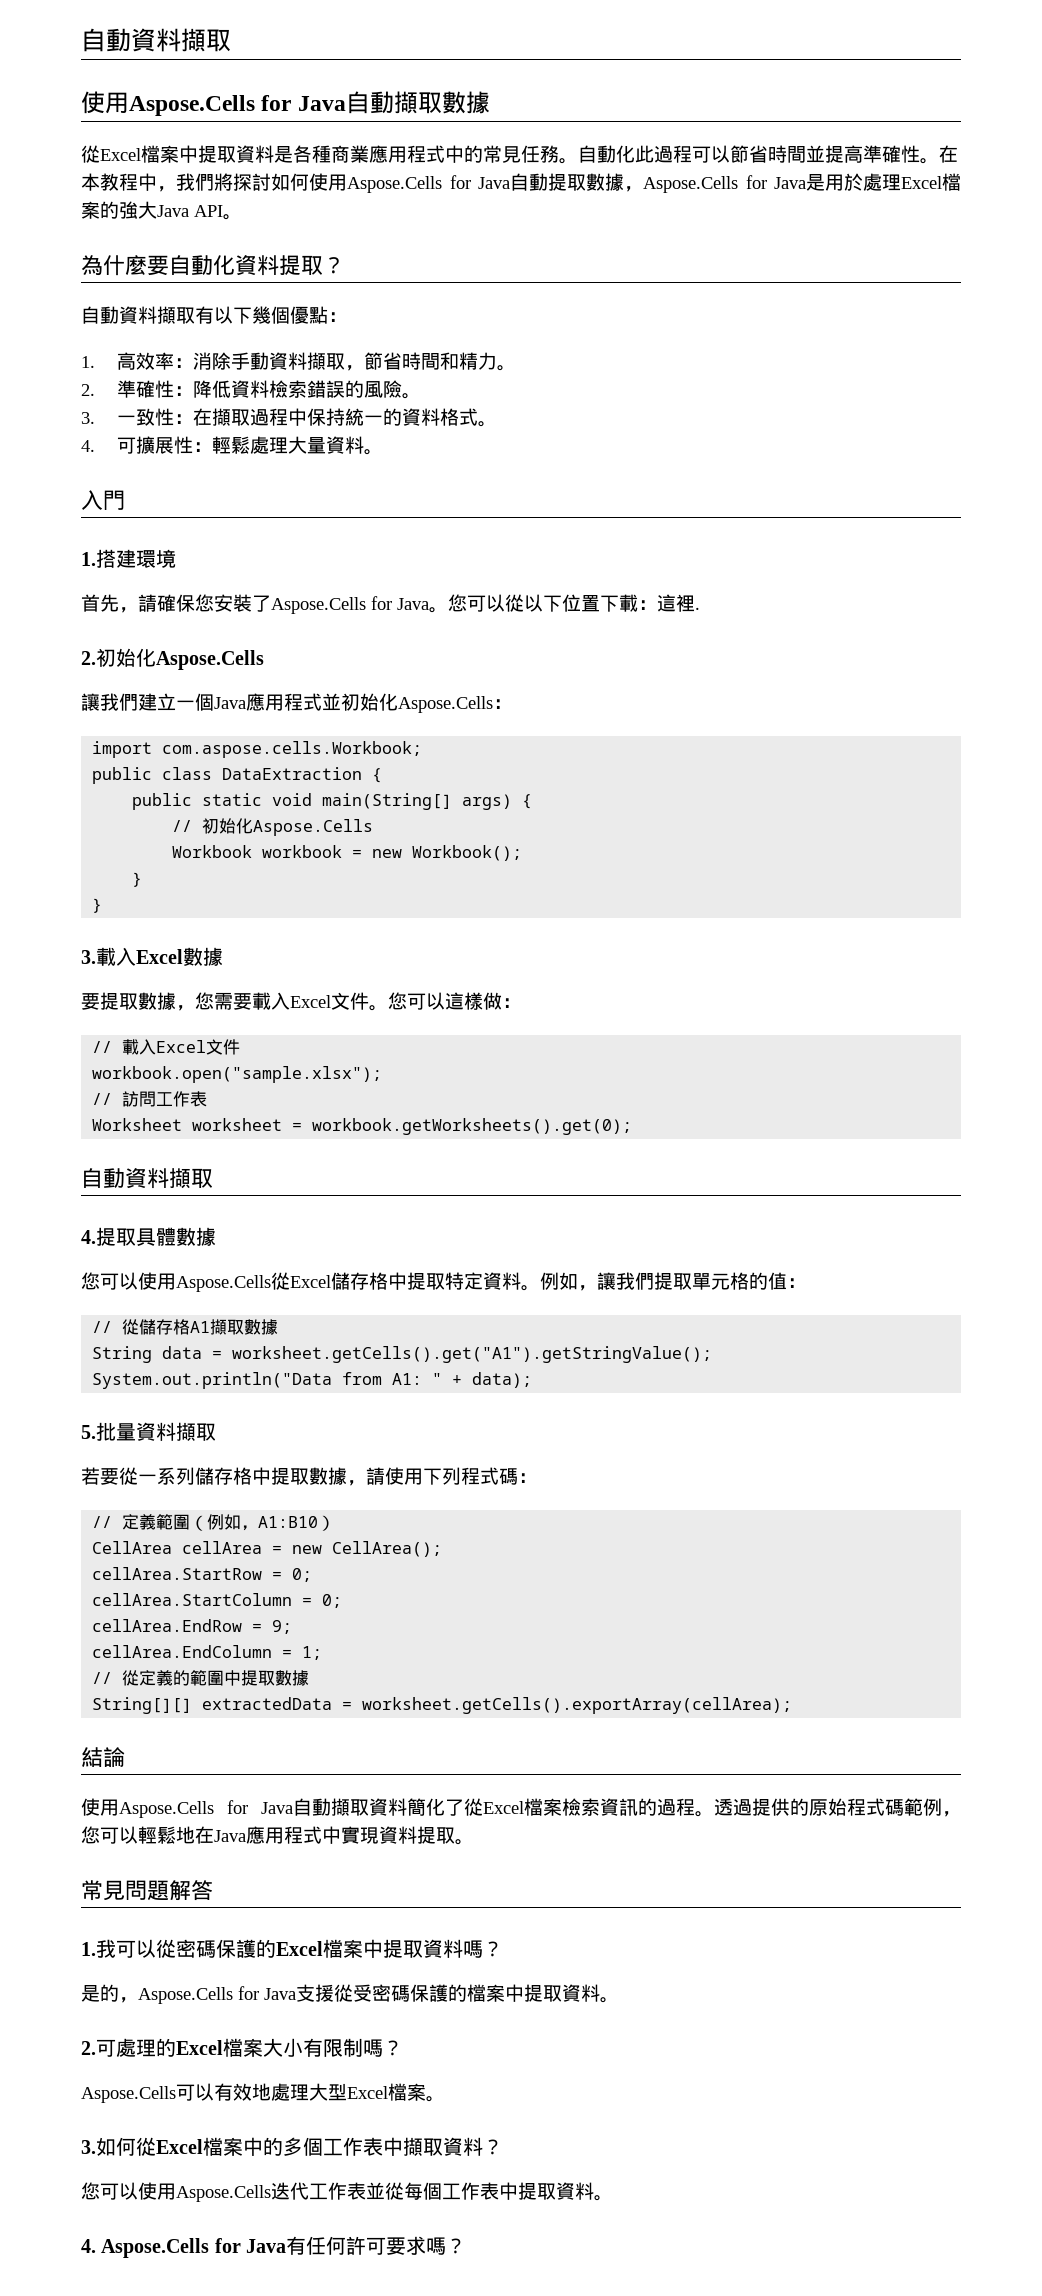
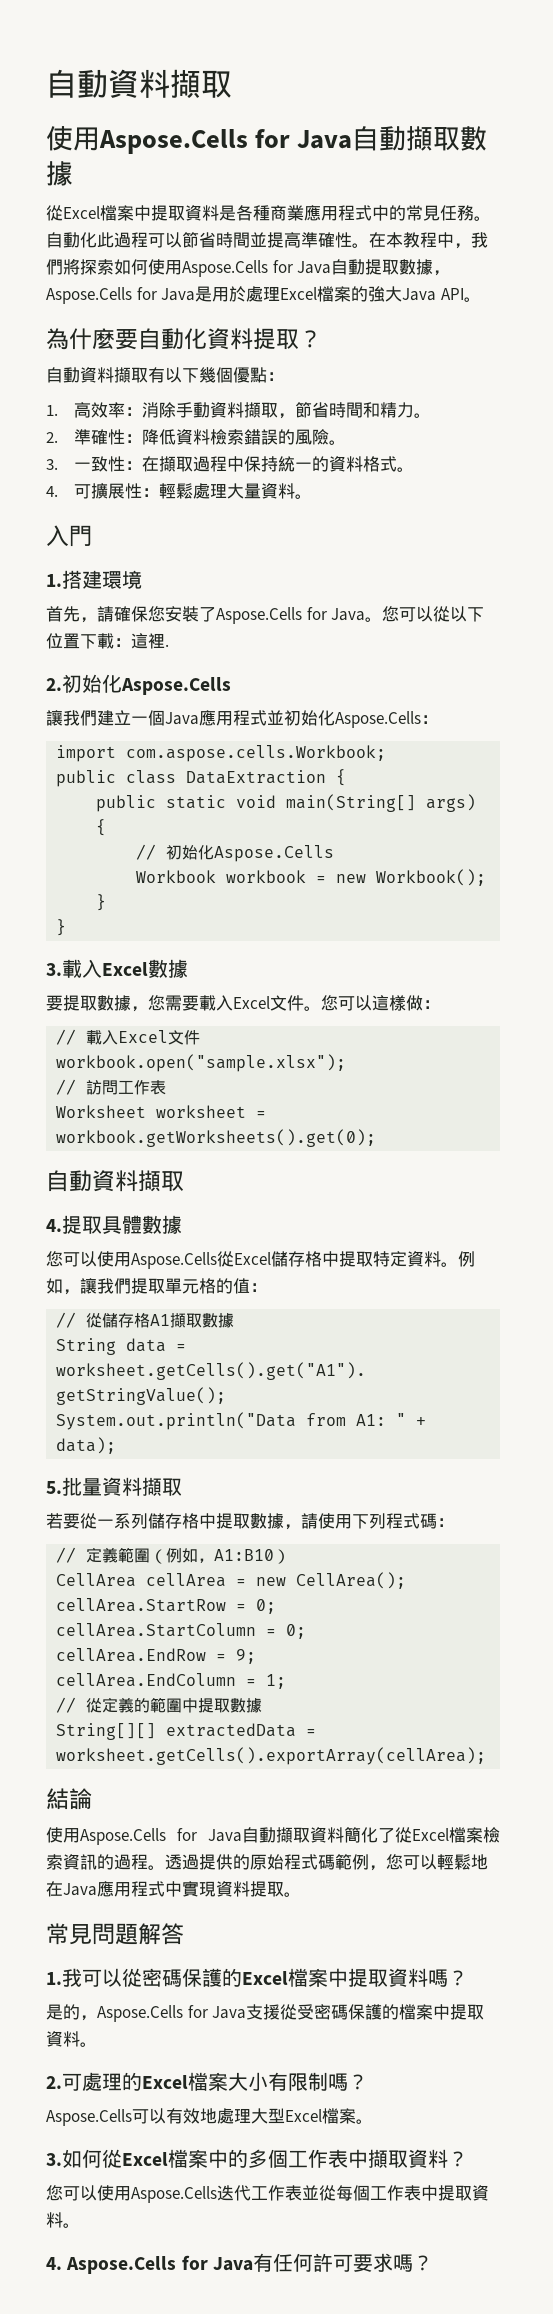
- 在本教程中，我們將探討如何使用Aspose.Cells for Java自動提取數據，Aspose.Cells for Java是用於處理Excel檔案的強大Java API。
+ 在本教程中，我們將探索如何使用Aspose.Cells for Java自動提取數據，Aspose.Cells for Java是用於處理Excel檔案的強大Java API。

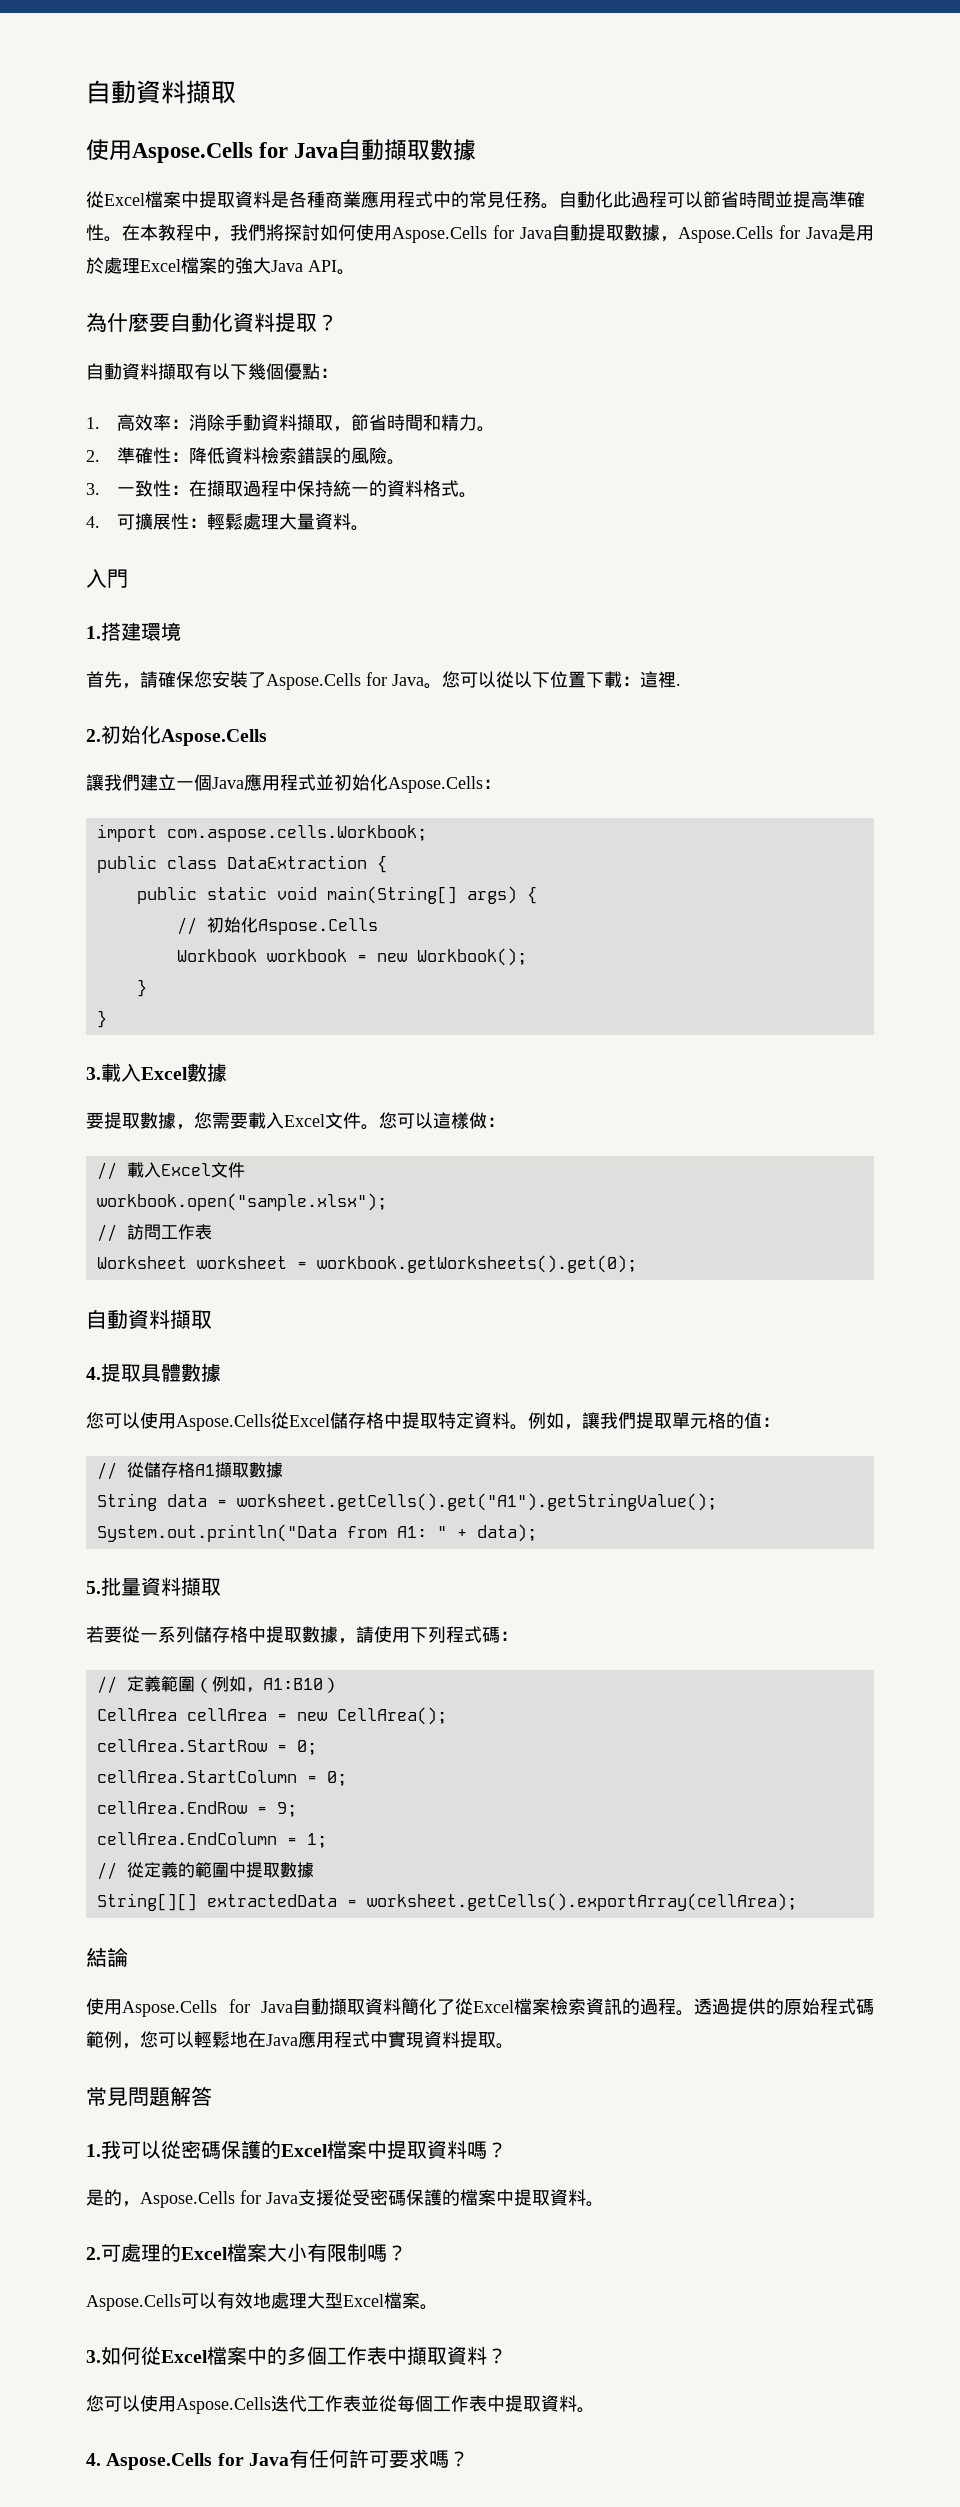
- 在本教程中，我們將探索如何使用Aspose.Cells for Java自動提取數據，Aspose.Cells for Java是用於處理Excel檔案的強大Java API。
+ 在本教程中，我們將探討如何使用Aspose.Cells for Java自動提取數據，Aspose.Cells for Java是用於處理Excel檔案的強大Java API。

